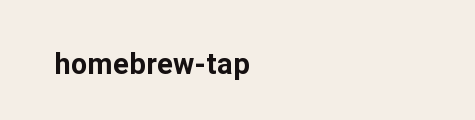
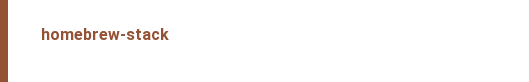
- homebrew-tap
+ homebrew-stack

